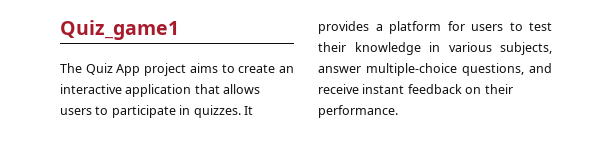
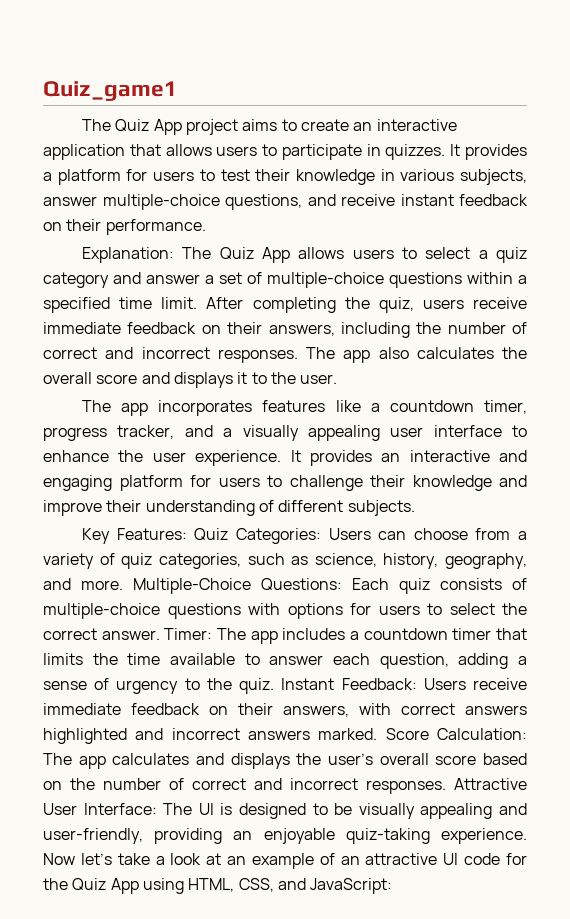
+ Explanation: The Quiz App allows users to select a quiz category and answer a set of multiple-choice questions within a specified time limit. After completing the quiz, users receive immediate feedback on their answers, including the number of correct and incorrect responses. The app also calculates the overall score and displays it to the user.
+ The app incorporates features like a countdown timer, progress tracker, and a visually appealing user interface to enhance the user experience. It provides an interactive and engaging platform for users to challenge their knowledge and improve their understanding of different subjects.
+ Key Features: Quiz Categories: Users can choose from a variety of quiz categories, such as science, history, geography, and more. Multiple-Choice Questions: Each quiz consists of multiple-choice questions with options for users to select the correct answer. Timer: The app includes a countdown timer that limits the time available to answer each question, adding a sense of urgency to the quiz. Instant Feedback: Users receive immediate feedback on their answers, with correct answers highlighted and incorrect answers marked. Score Calculation: The app calculates and displays the user’s overall score based on the number of correct and incorrect responses. Attractive User Interface: The UI is designed to be visually appealing and user-friendly, providing an enjoyable quiz-taking experience. Now let’s take a look at an example of an attractive UI code for the Quiz App using HTML, CSS, and JavaScript:

